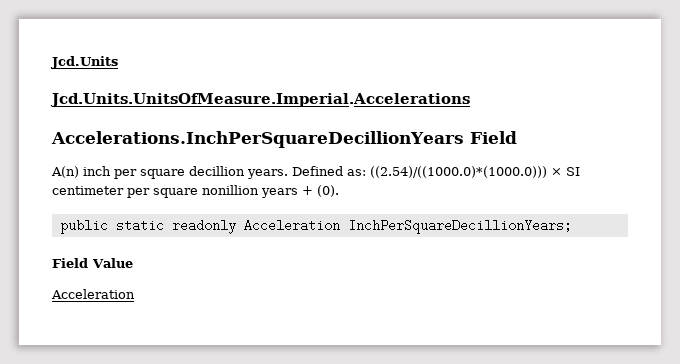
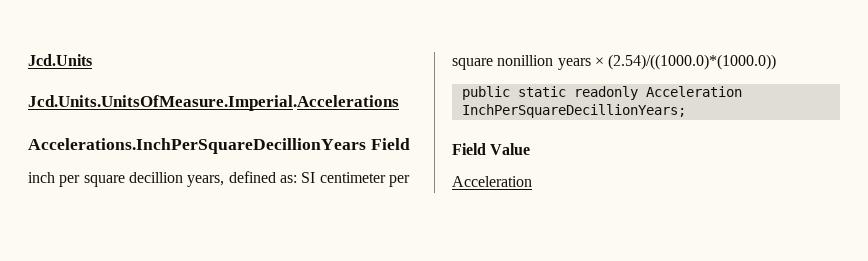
- A(n) inch per square decillion years. Defined as: ((2.54)/((1000.0)*(1000.0))) × SI centimeter per square nonillion years + (0).
+ inch per square decillion years, defined as: SI centimeter per square nonillion years × (2.54)/((1000.0)*(1000.0))

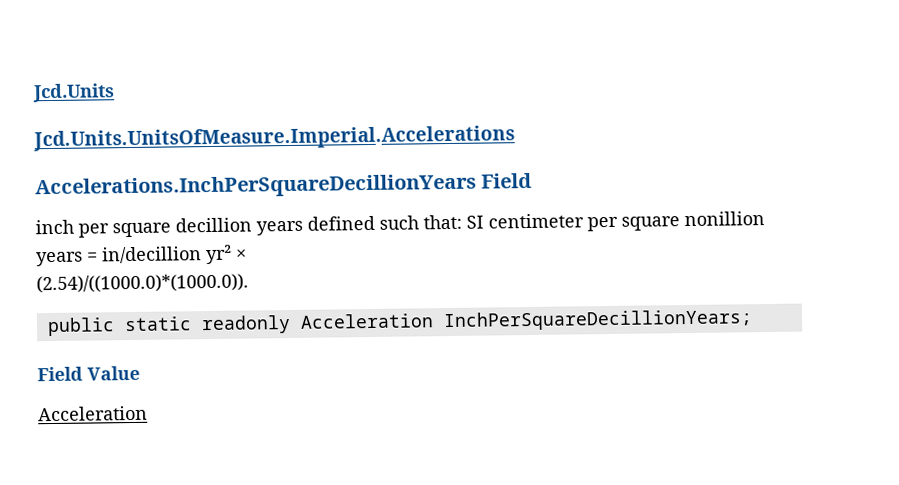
- inch per square decillion years, defined as: SI centimeter per square nonillion years × (2.54)/((1000.0)*(1000.0))
+ inch per square decillion years defined such that: SI centimeter per square nonillion years = in/decillion yr² ×
+ (2.54)/((1000.0)*(1000.0)).

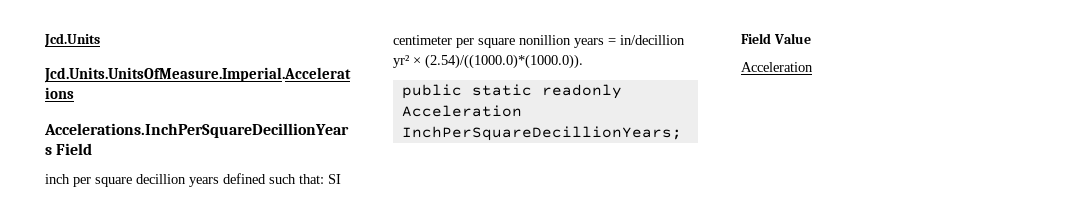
- inch per square decillion years defined such that: SI centimeter per square nonillion years = in/decillion yr² ×
- (2.54)/((1000.0)*(1000.0)).
+ inch per square decillion years defined such that: SI centimeter per square nonillion years = in/decillion yr² × (2.54)/((1000.0)*(1000.0)).

